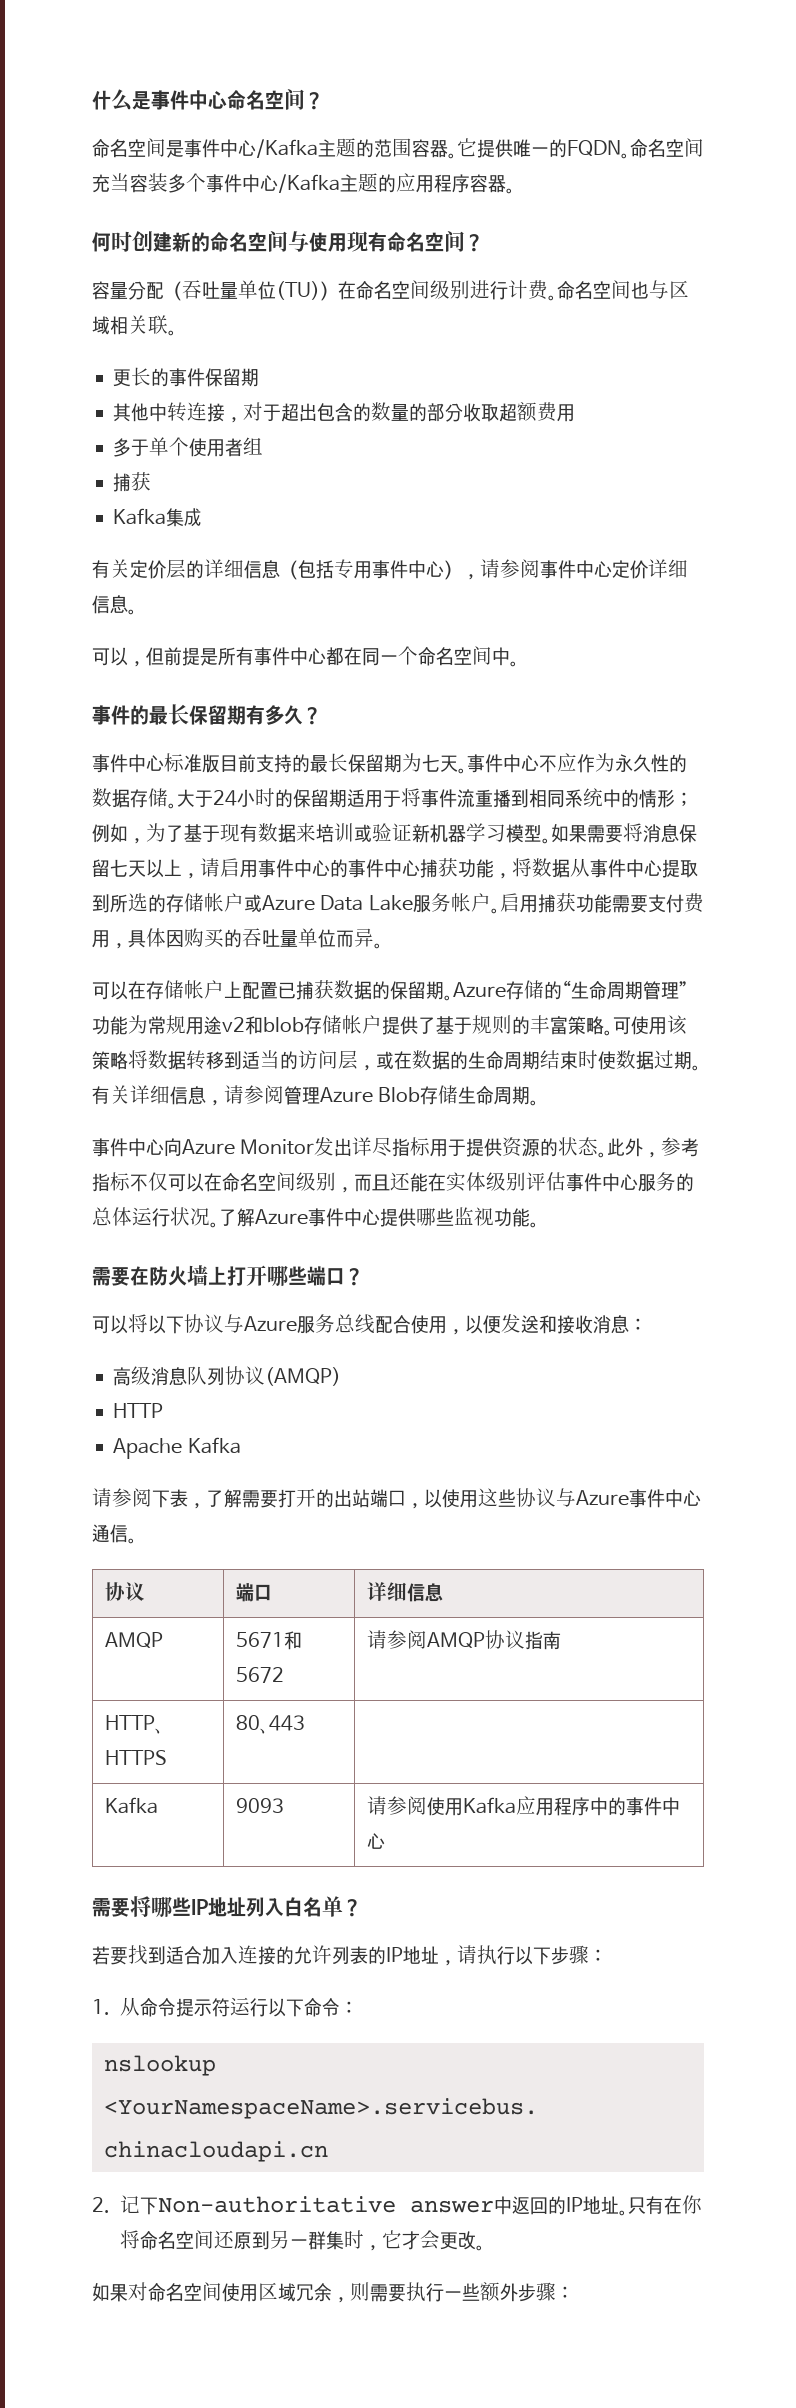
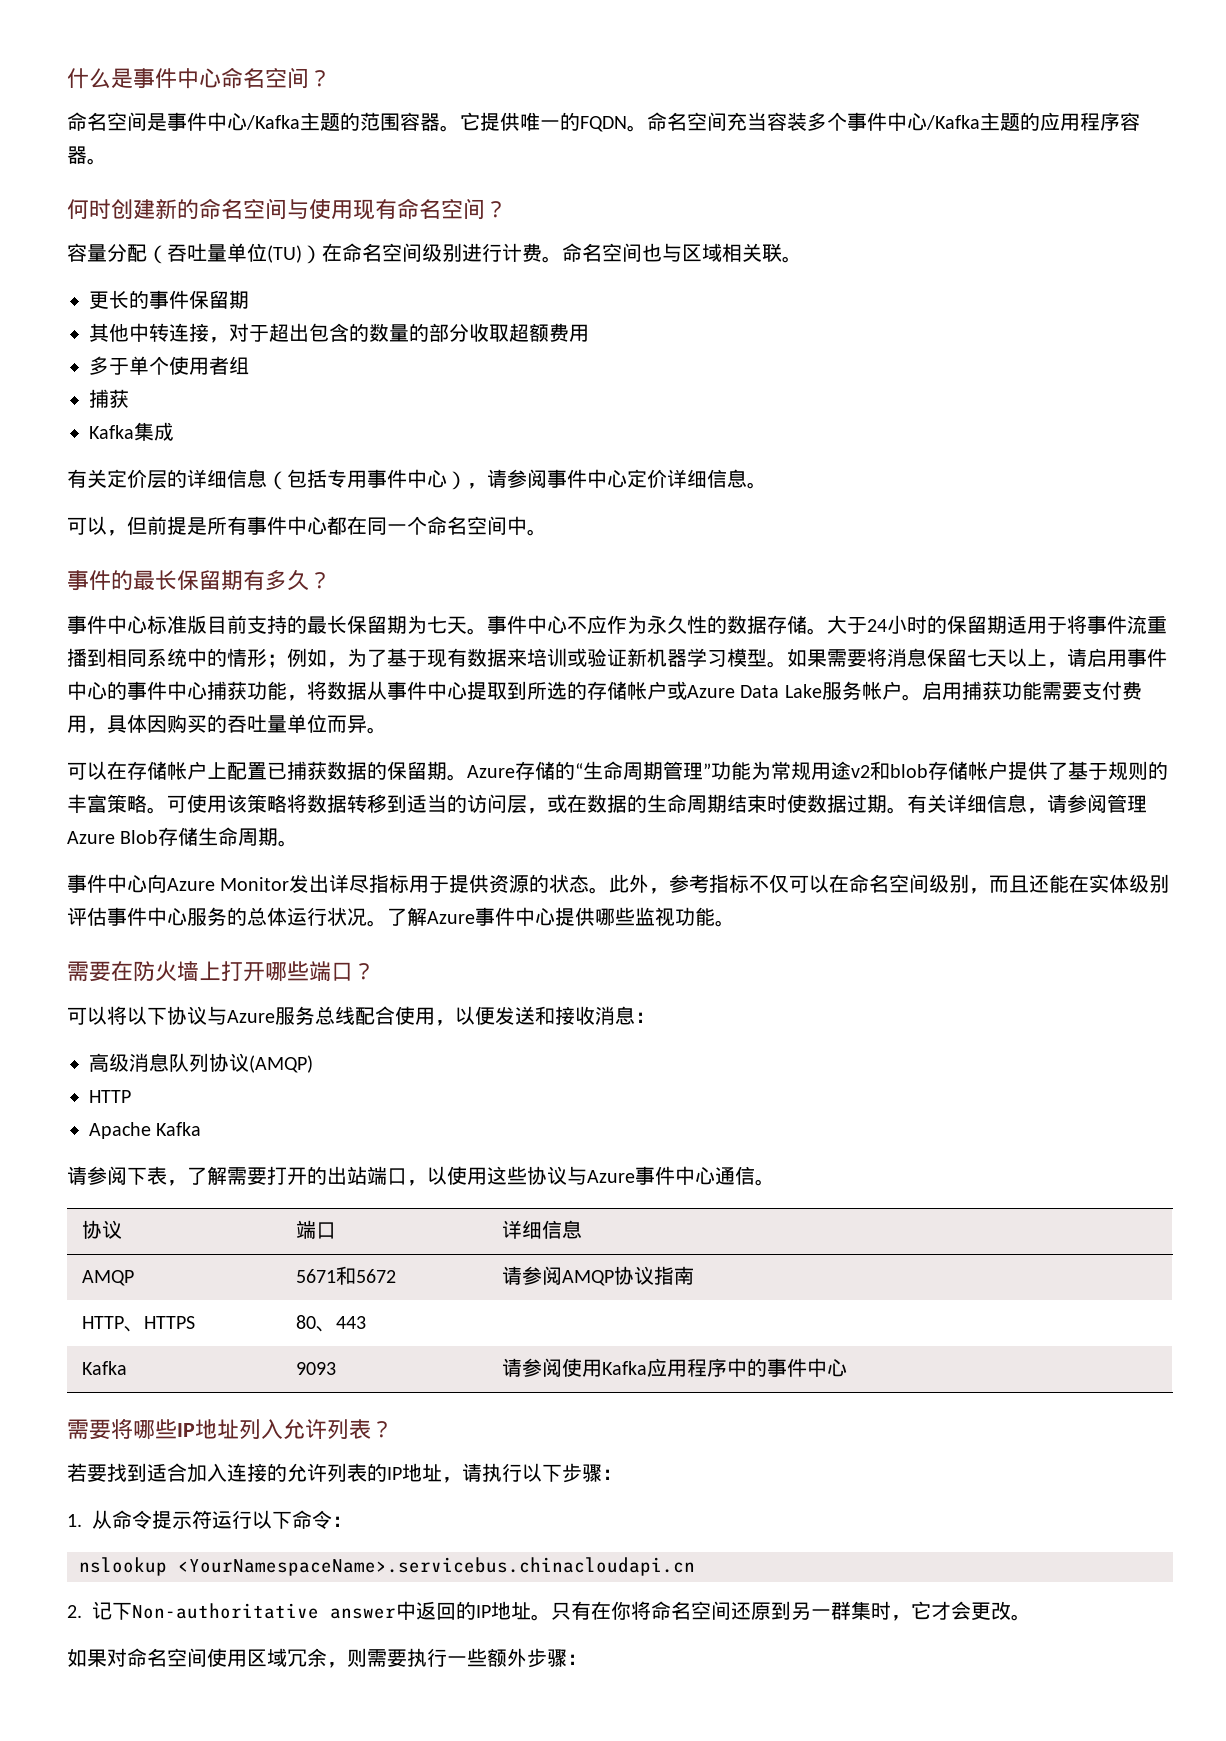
- 需要将哪些IP地址列入白名单？
+ 需要将哪些IP地址列入允许列表？

